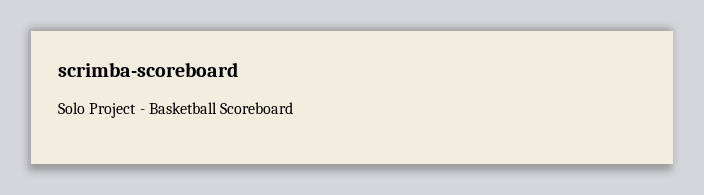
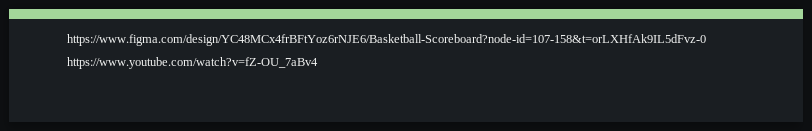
- scrimba-scoreboard
- Solo Project - Basketball Scoreboard
+ https://www.figma.com/design/YC48MCx4frBFtYoz6rNJE6/Basketball-Scoreboard?node-id=107-158&t=orLXHfAk9IL5dFvz-0
+ https://www.youtube.com/watch?v=fZ-OU_7aBv4

